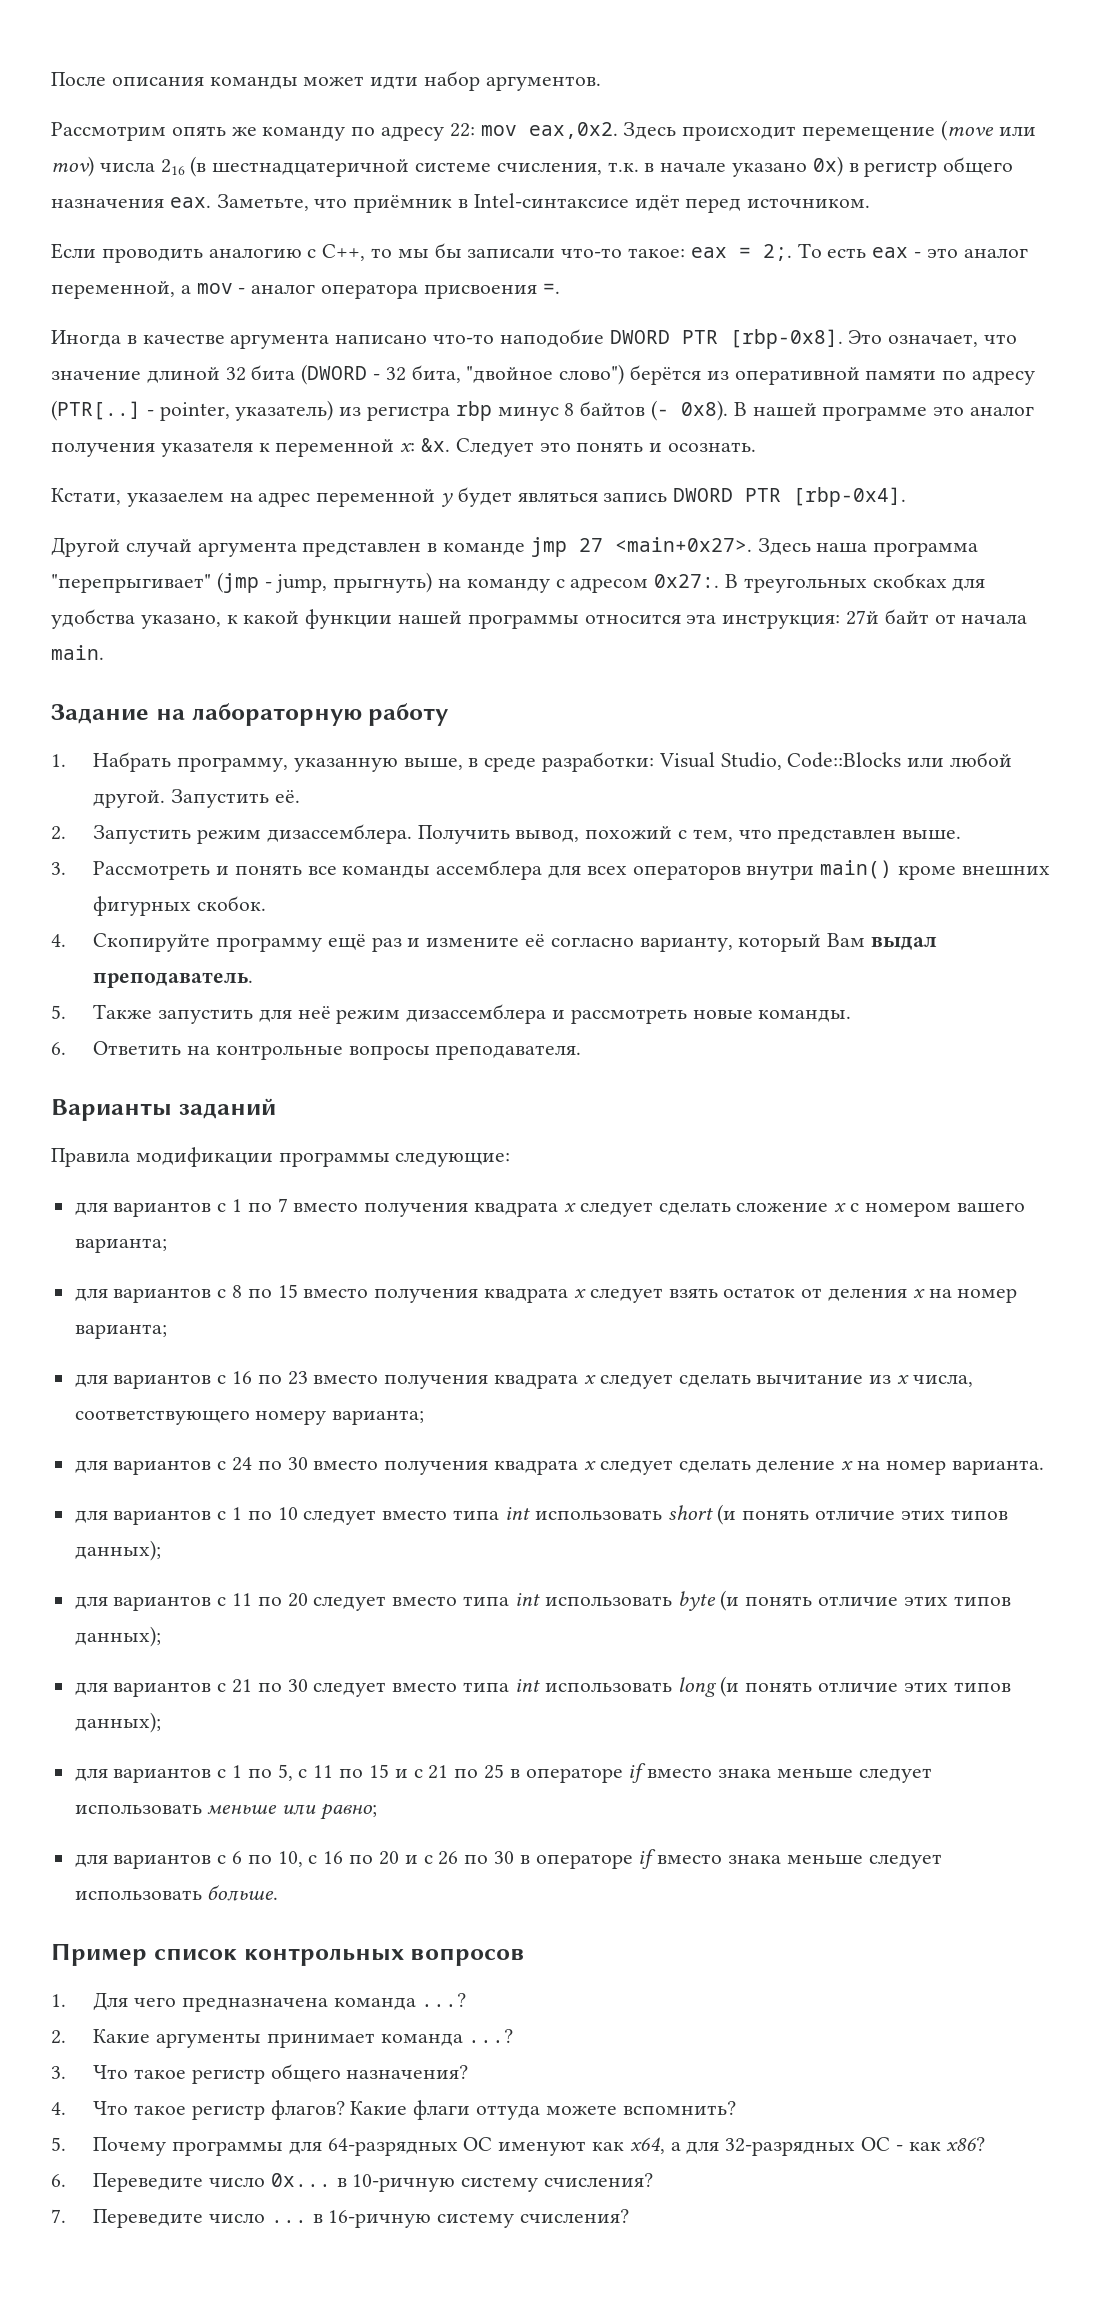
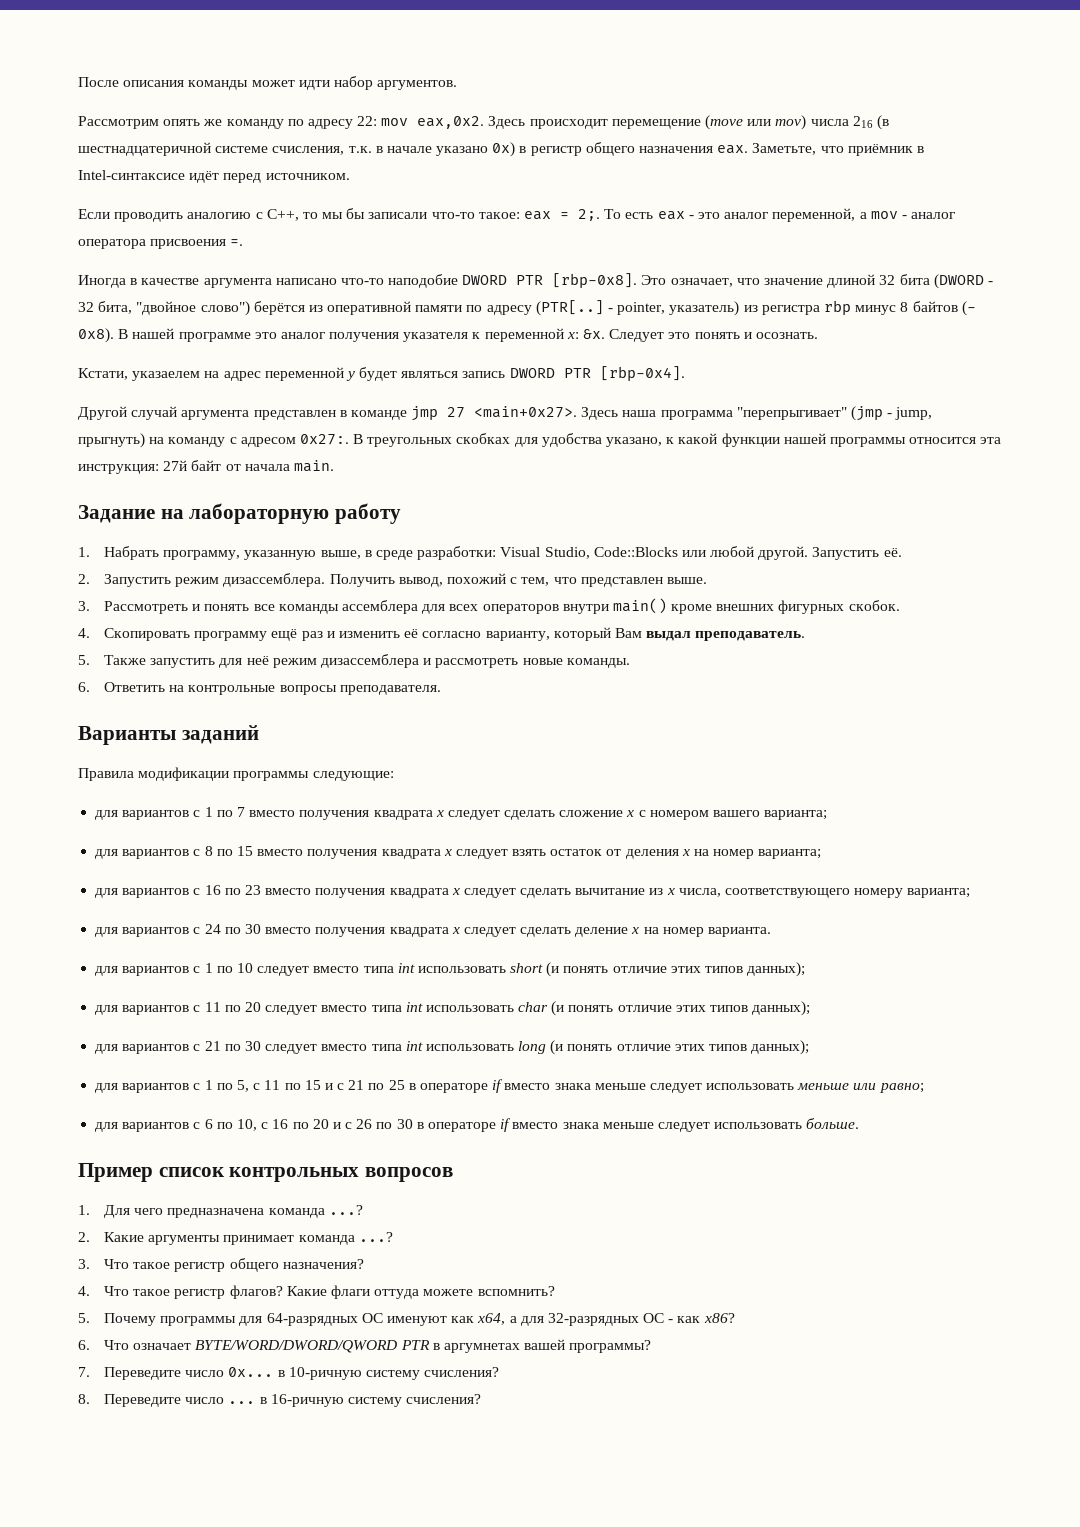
- 4. Скопируйте программу ещё раз и измените её согласно варианту, который Вам выдал преподаватель.
+ 4. Скопировать программу ещё раз и изменить её согласно варианту, который Вам выдал преподаватель.
- для вариантов с 11 по 20 следует вместо типа int использовать byte (и понять отличие этих типов данных);
+ для вариантов с 11 по 20 следует вместо типа int использовать char (и понять отличие этих типов данных);
- 6. Переведите число 0x... в 10-ричную систему счисления?
+ 6. Что означает BYTE/WORD/DWORD/QWORD PTR в аргумнетах вашей программы?
+ 7. Переведите число 0x... в 10-ричную систему счисления?
- 7. Переведите число ... в 16-ричную систему счисления?
+ 8. Переведите число ... в 16-ричную систему счисления?

